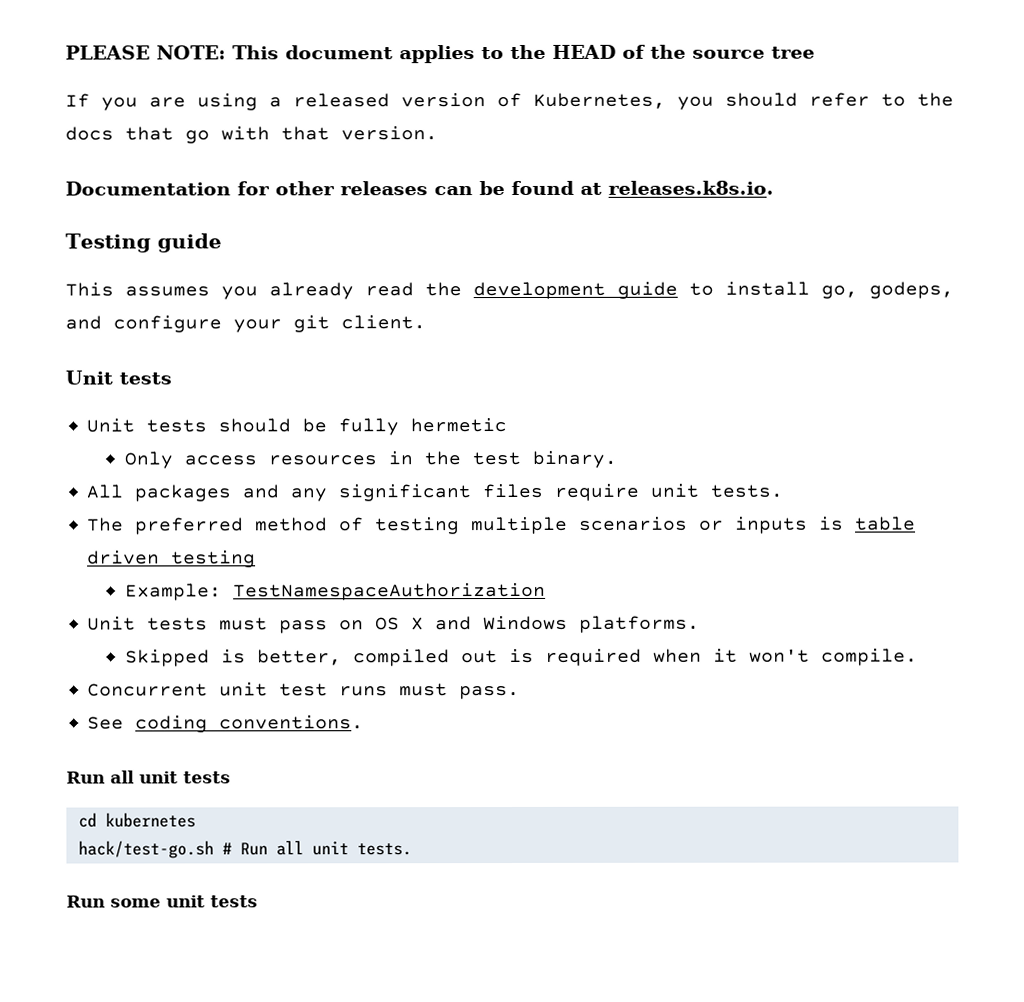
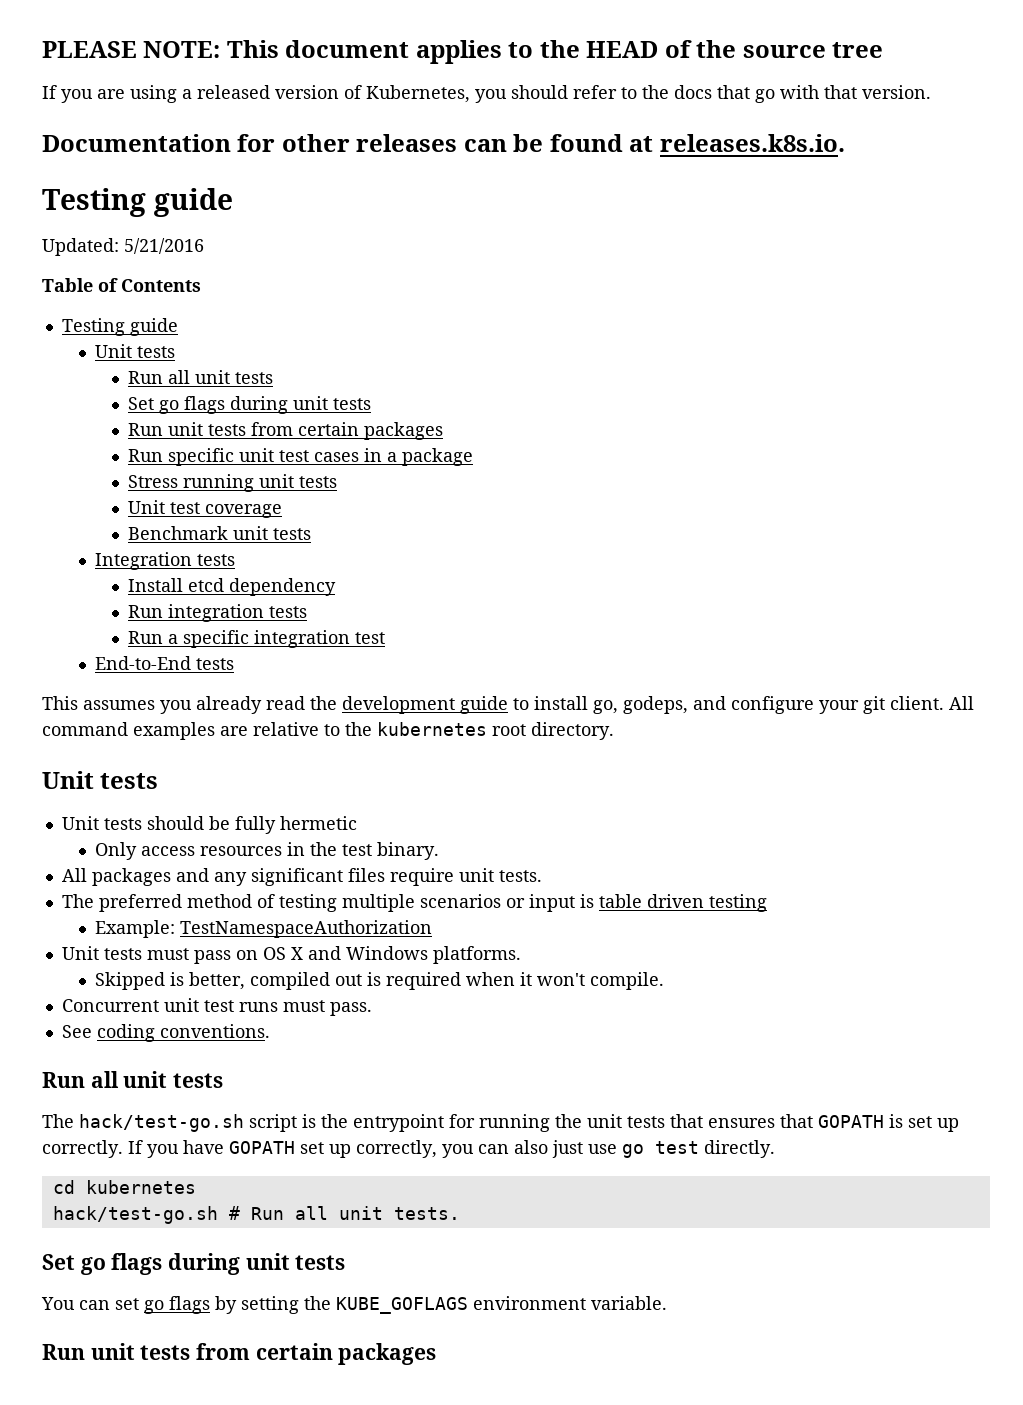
+ Updated: 5/21/2016
+ Table of Contents
+ Testing guide
+ Unit tests
+ Run all unit tests
+ Set go flags during unit tests
+ Run unit tests from certain packages
+ Run specific unit test cases in a package
+ Stress running unit tests
+ Unit test coverage
+ Benchmark unit tests
+ Integration tests
+ Install etcd dependency
+ Run integration tests
+ Run a specific integration test
+ End-to-End tests
+ All command examples are relative to the kubernetes root directory.
- The preferred method of testing multiple scenarios or inputs is table driven testing
+ The preferred method of testing multiple scenarios or input is table driven testing
+ The hack/test-go.sh script is the entrypoint for running the unit tests that ensures that GOPATH is set up correctly. If you have GOPATH set up correctly, you can also just use go test directly.
  hack/test-go.sh # Run all unit tests.
- Run some unit tests
+ Set go flags during unit tests
+ You can set go flags by setting the KUBE_GOFLAGS environment variable.
+ Run unit tests from certain packages

